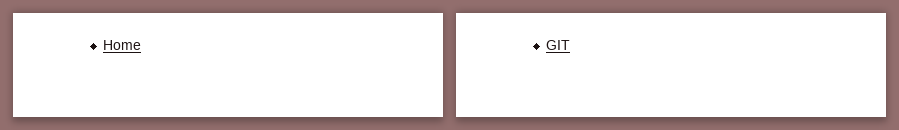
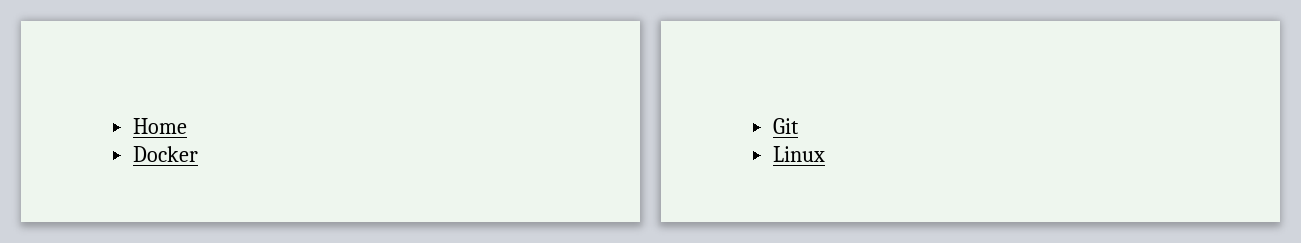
- GIT
+ Docker
+ Git
+ Linux

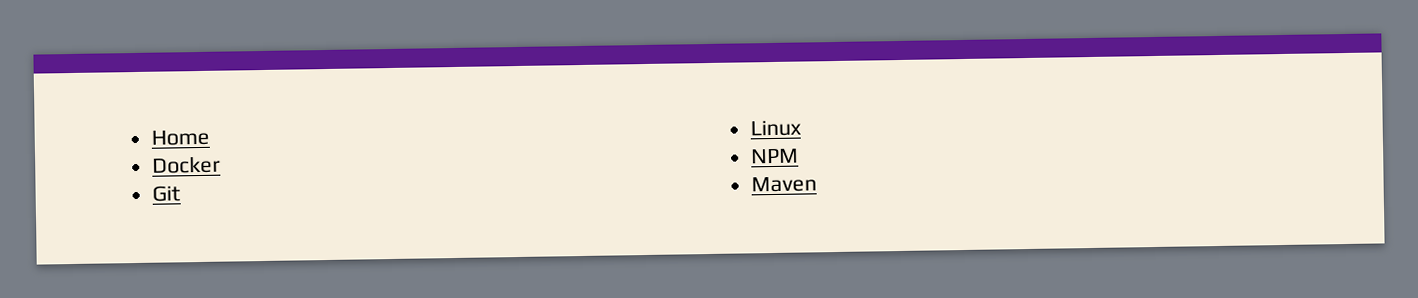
+ NPM
+ Maven

